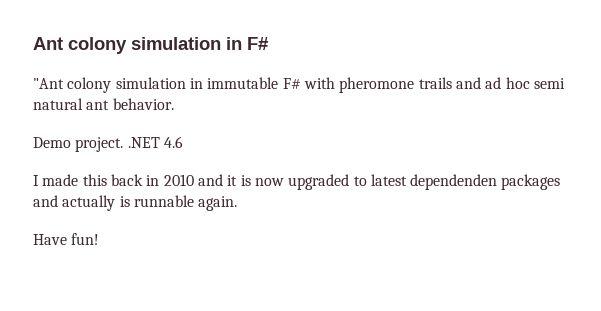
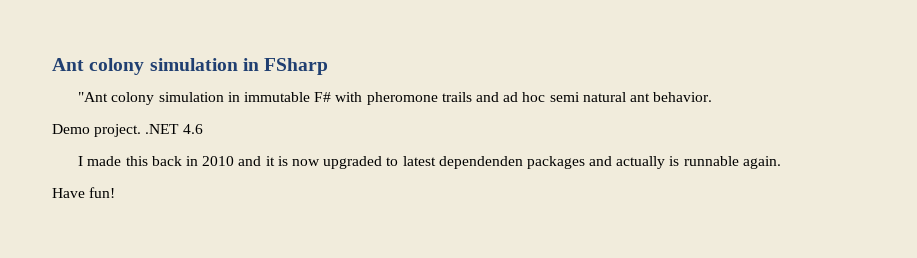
- Ant colony simulation in F#
+ Ant colony simulation in FSharp

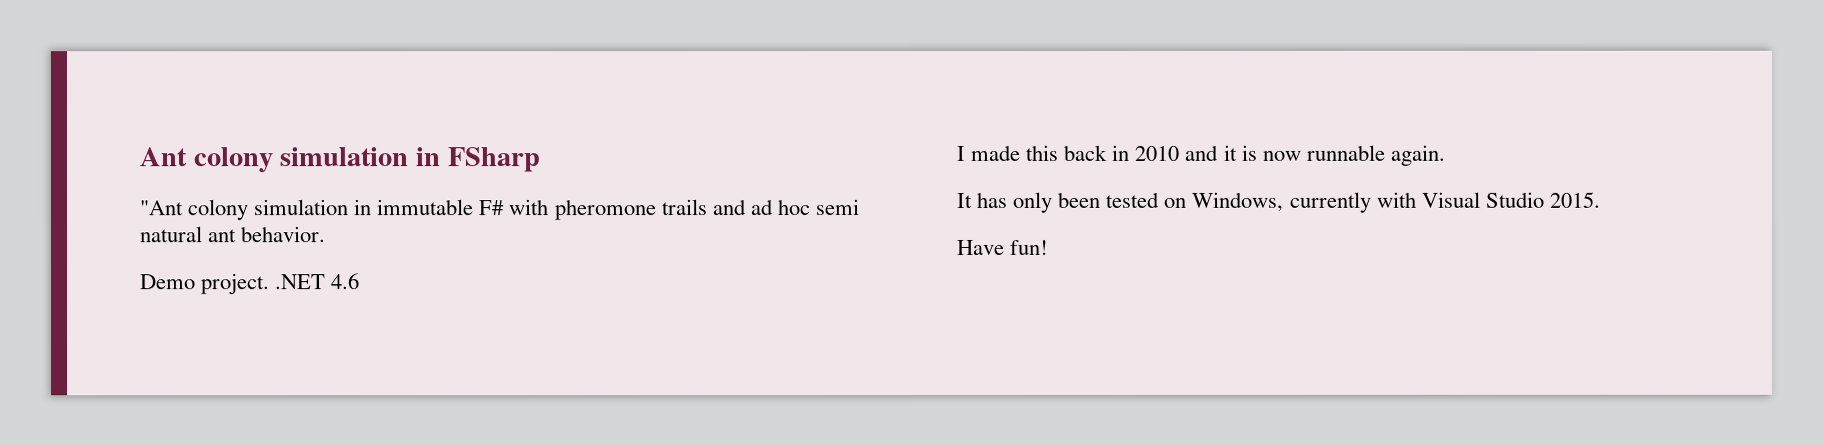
- I made this back in 2010 and it is now upgraded to latest dependenden packages and actually is runnable again.
+ I made this back in 2010 and it is now runnable again.
+ It has only been tested on Windows, currently with Visual Studio 2015.

